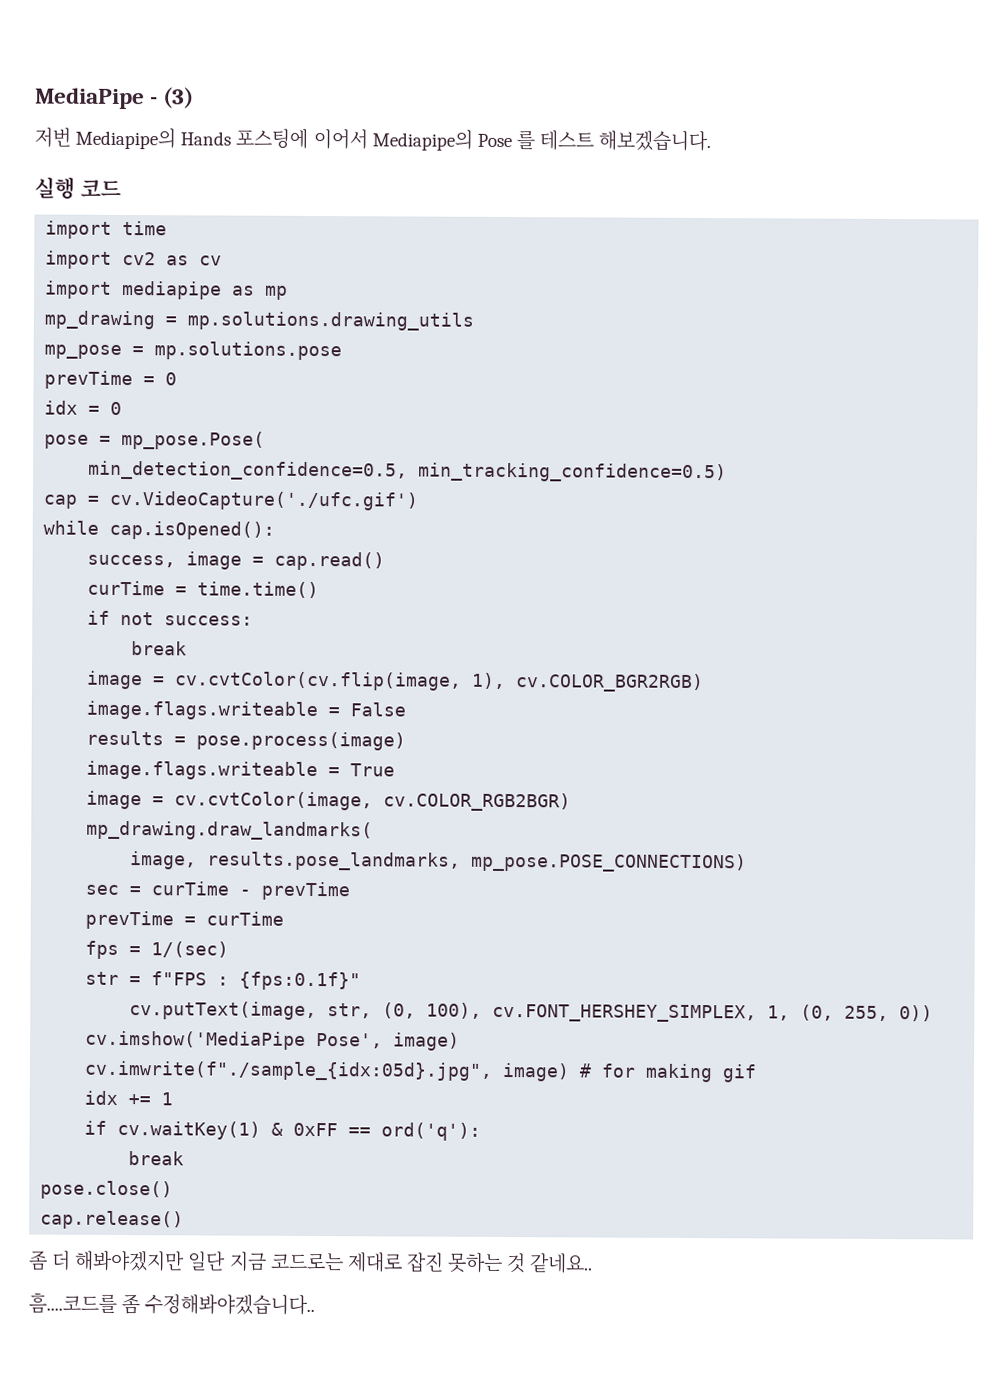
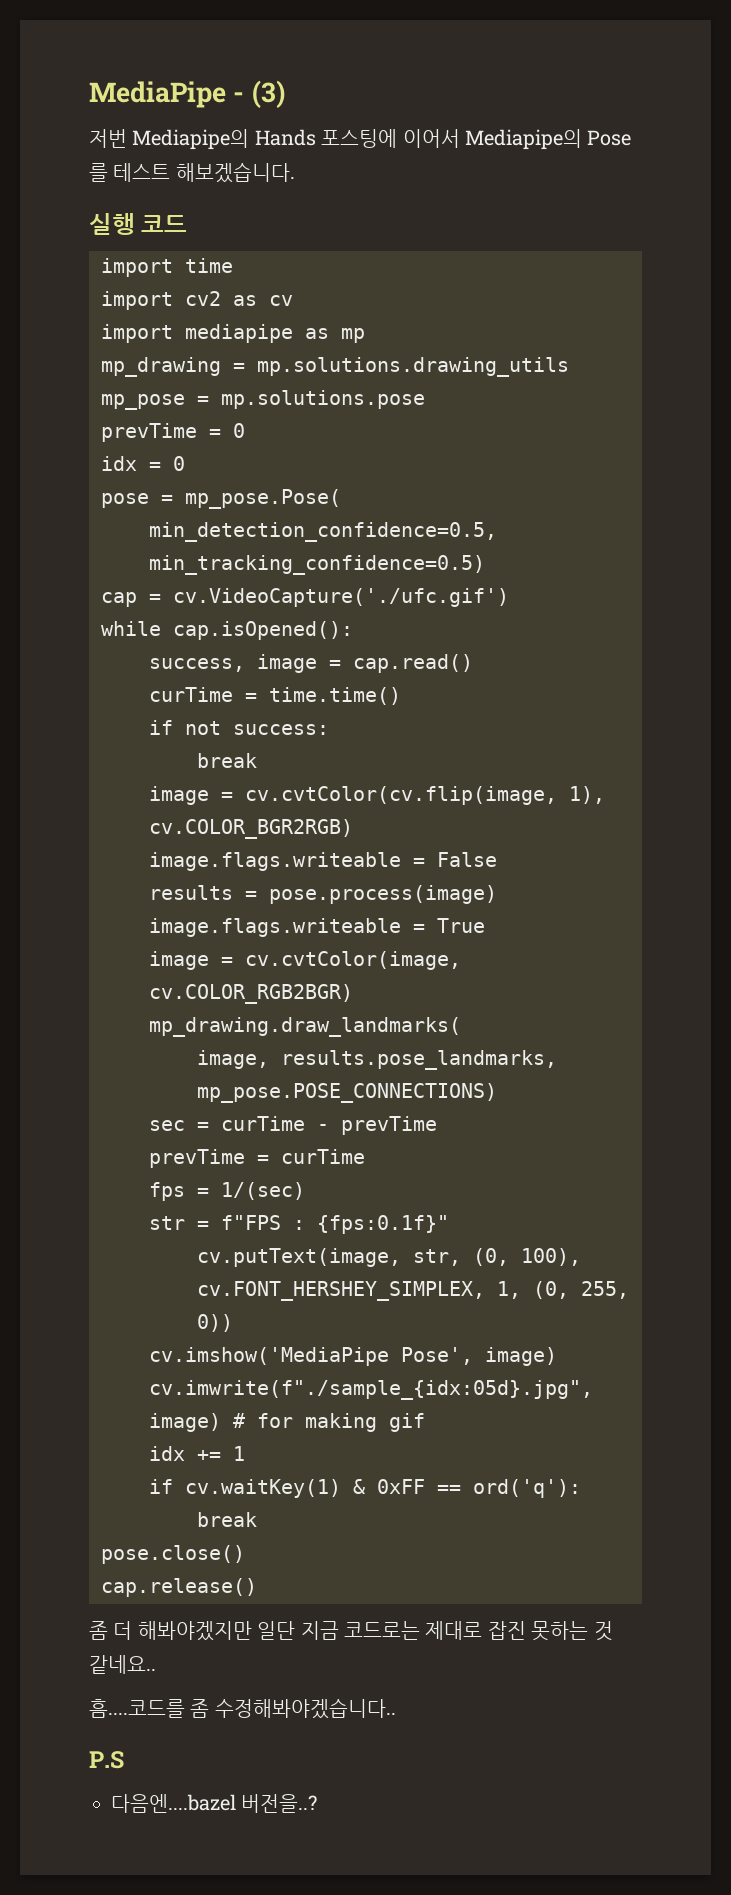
+ P.S
+ 다음엔....bazel 버전을..?

